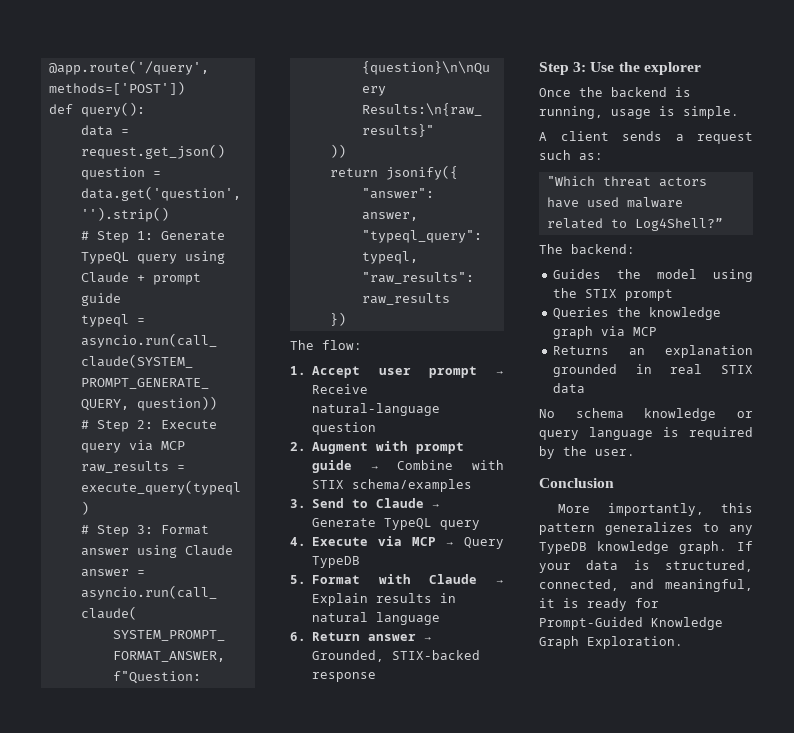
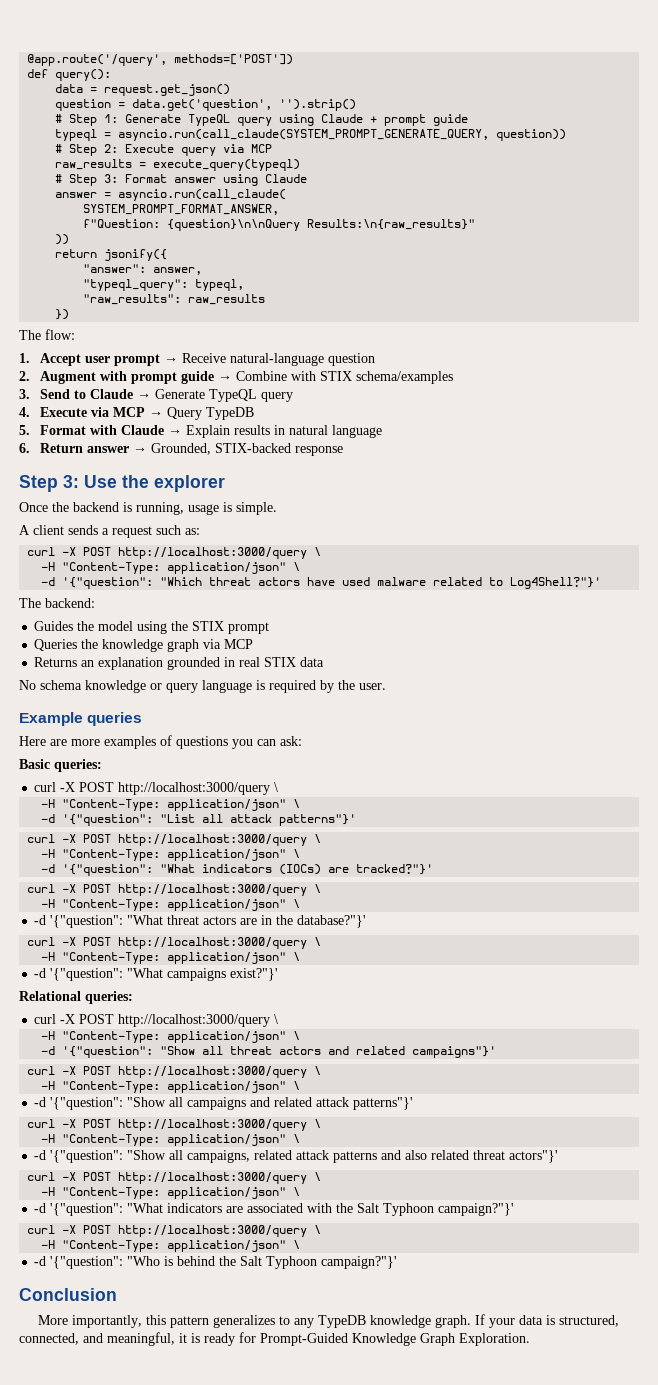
  A client sends a request such as:
- "Which threat actors have used malware related to Log4Shell?”
+ curl -X POST http://localhost:3000/query \
+ -H "Content-Type: application/json" \
+ -d '{"question": "Which threat actors have used malware related to Log4Shell?"}'
+ Example queries
+ Here are more examples of questions you can ask:
+ Basic queries:
+ curl -X POST http://localhost:3000/query \
+ -H "Content-Type: application/json" \
+ -d '{"question": "List all attack patterns"}'
+ curl -X POST http://localhost:3000/query \
+ -H "Content-Type: application/json" \
+ -d '{"question": "What indicators (IOCs) are tracked?"}'
+ curl -X POST http://localhost:3000/query \
+ -H "Content-Type: application/json" \
+ -d '{"question": "What threat actors are in the database?"}'
+ curl -X POST http://localhost:3000/query \
+ -H "Content-Type: application/json" \
+ -d '{"question": "What campaigns exist?"}'
+ Relational queries:
+ curl -X POST http://localhost:3000/query \
+ -H "Content-Type: application/json" \
+ -d '{"question": "Show all threat actors and related campaigns"}'
+ curl -X POST http://localhost:3000/query \
+ -H "Content-Type: application/json" \
+ -d '{"question": "Show all campaigns and related attack patterns"}'
+ curl -X POST http://localhost:3000/query \
+ -H "Content-Type: application/json" \
+ -d '{"question": "Show all campaigns, related attack patterns and also related threat actors"}'
+ curl -X POST http://localhost:3000/query \
+ -H "Content-Type: application/json" \
+ -d '{"question": "What indicators are associated with the Salt Typhoon campaign?"}'
+ curl -X POST http://localhost:3000/query \
+ -H "Content-Type: application/json" \
+ -d '{"question": "Who is behind the Salt Typhoon campaign?"}'

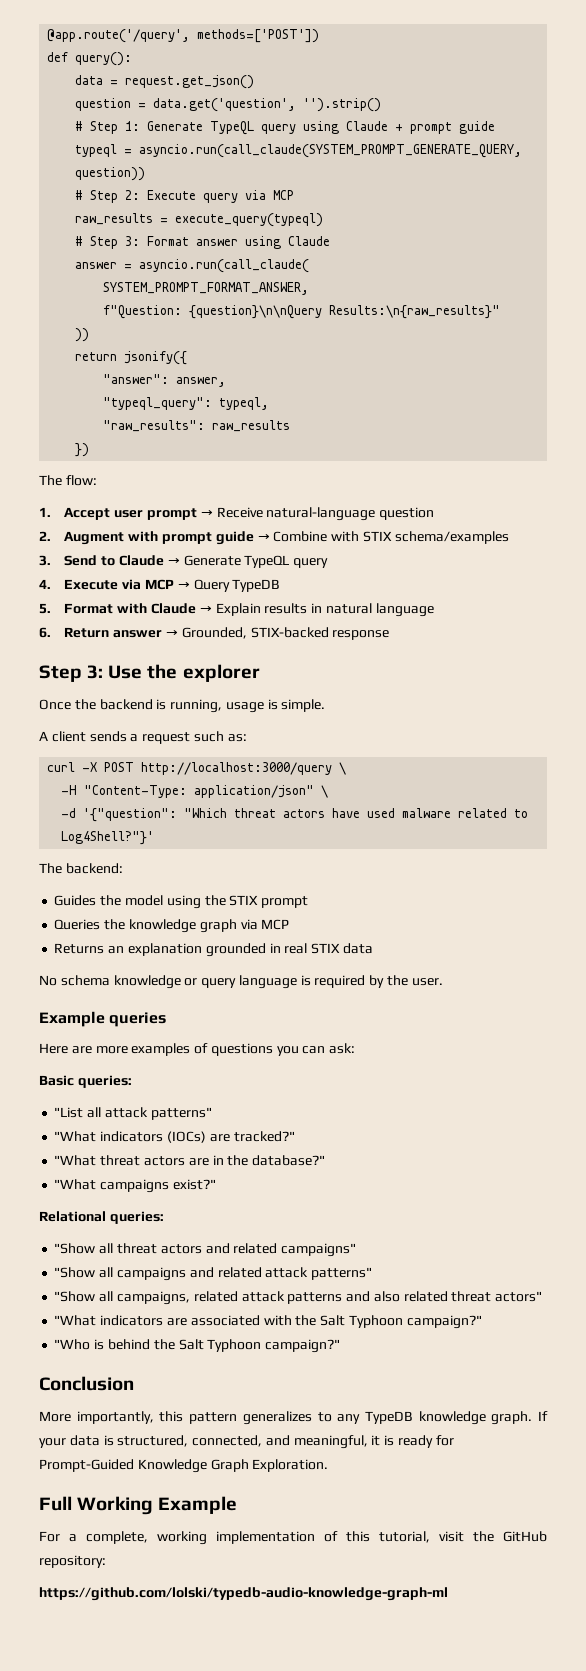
  Basic queries:
- curl -X POST http://localhost:3000/query \
- -H "Content-Type: application/json" \
- -d '{"question": "List all attack patterns"}'
- curl -X POST http://localhost:3000/query \
- -H "Content-Type: application/json" \
- -d '{"question": "What indicators (IOCs) are tracked?"}'
- curl -X POST http://localhost:3000/query \
- -H "Content-Type: application/json" \
- -d '{"question": "What threat actors are in the database?"}'
- curl -X POST http://localhost:3000/query \
- -H "Content-Type: application/json" \
- -d '{"question": "What campaigns exist?"}'
+ "List all attack patterns"
+ "What indicators (IOCs) are tracked?"
+ "What threat actors are in the database?"
+ "What campaigns exist?"
  Relational queries:
- curl -X POST http://localhost:3000/query \
- -H "Content-Type: application/json" \
- -d '{"question": "Show all threat actors and related campaigns"}'
- curl -X POST http://localhost:3000/query \
- -H "Content-Type: application/json" \
- -d '{"question": "Show all campaigns and related attack patterns"}'
- curl -X POST http://localhost:3000/query \
- -H "Content-Type: application/json" \
- -d '{"question": "Show all campaigns, related attack patterns and also related threat actors"}'
- curl -X POST http://localhost:3000/query \
- -H "Content-Type: application/json" \
- -d '{"question": "What indicators are associated with the Salt Typhoon campaign?"}'
- curl -X POST http://localhost:3000/query \
- -H "Content-Type: application/json" \
- -d '{"question": "Who is behind the Salt Typhoon campaign?"}'
+ "Show all threat actors and related campaigns"
+ "Show all campaigns and related attack patterns"
+ "Show all campaigns, related attack patterns and also related threat actors"
+ "What indicators are associated with the Salt Typhoon campaign?"
+ "Who is behind the Salt Typhoon campaign?"
+ Full Working Example
+ For a complete, working implementation of this tutorial, visit the GitHub repository:
+ https://github.com/lolski/typedb-audio-knowledge-graph-ml

